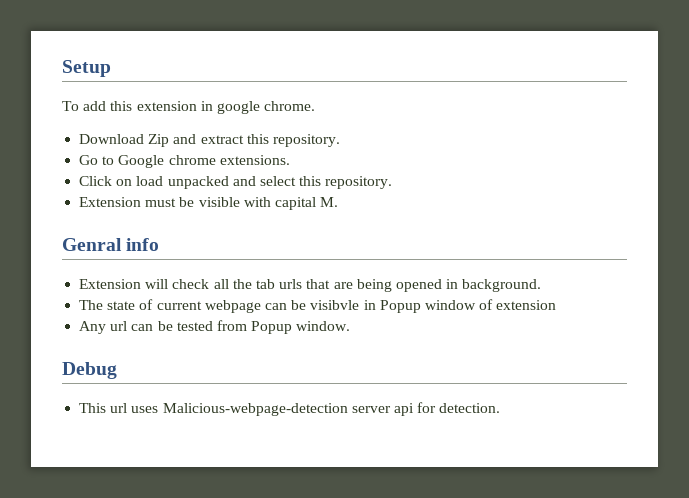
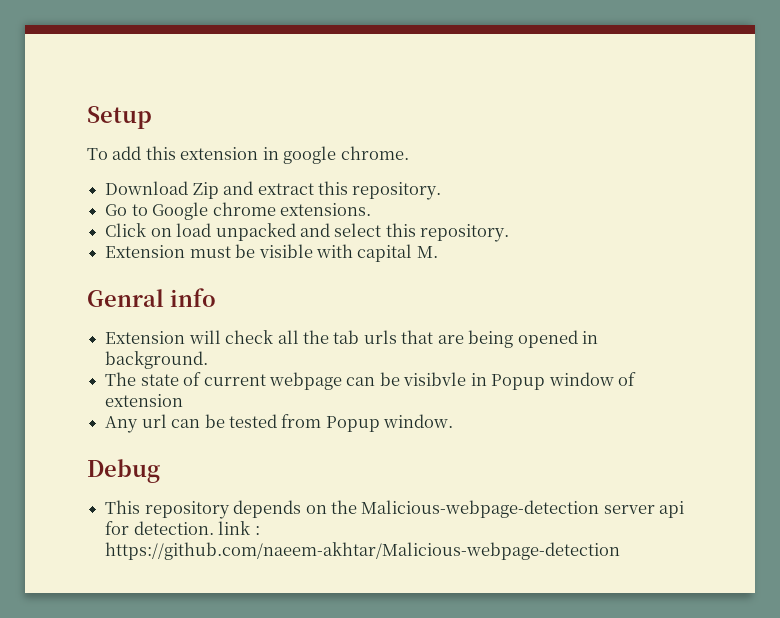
- This url uses Malicious-webpage-detection server api for detection.
+ This repository depends on the Malicious-webpage-detection server api for detection. link : https://github.com/naeem-akhtar/Malicious-webpage-detection

